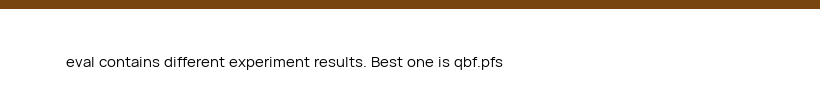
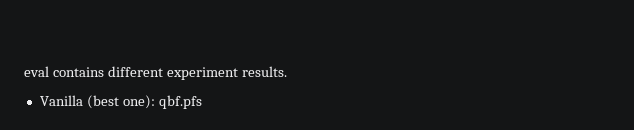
- eval contains different experiment results. Best one is qbf.pfs
+ eval contains different experiment results.
+ Vanilla (best one): qbf.pfs

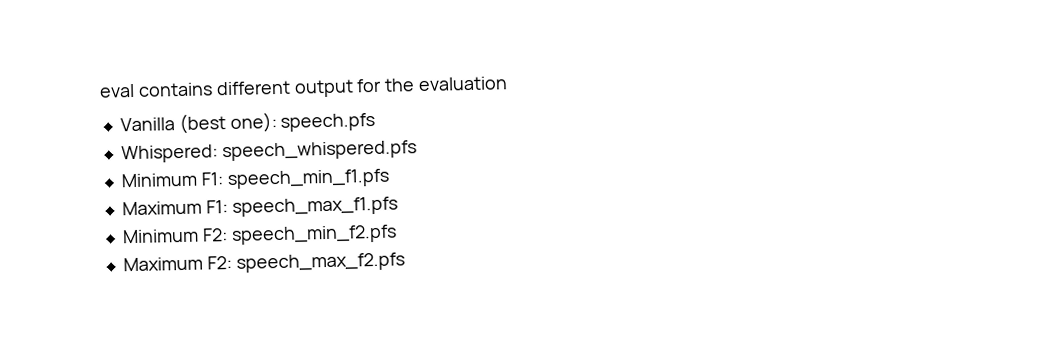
- eval contains different experiment results.
+ eval contains different output for the evaluation
- Vanilla (best one): qbf.pfs
+ Vanilla (best one): speech.pfs
+ Whispered: speech_whispered.pfs
+ Minimum F1: speech_min_f1.pfs
+ Maximum F1: speech_max_f1.pfs
+ Minimum F2: speech_min_f2.pfs
+ Maximum F2: speech_max_f2.pfs

